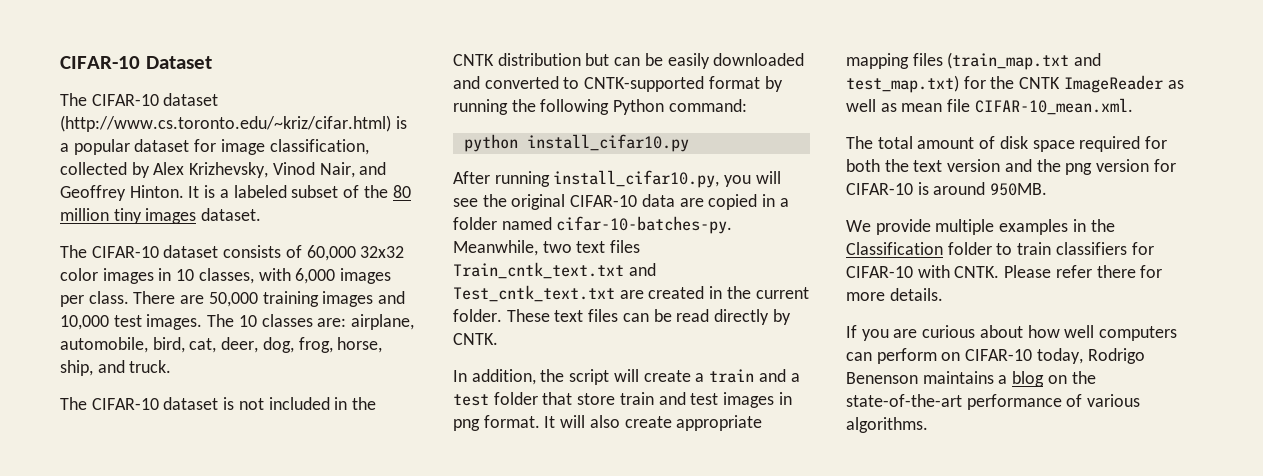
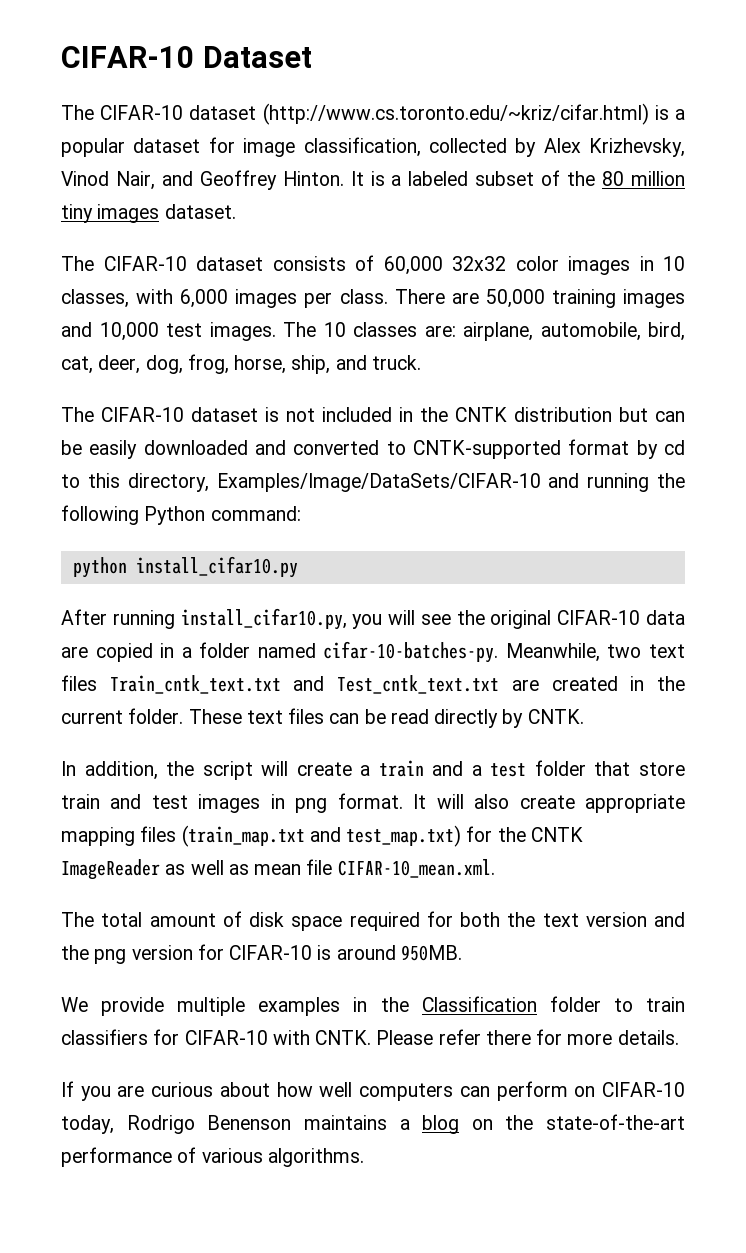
- The CIFAR-10 dataset is not included in the CNTK distribution but can be easily downloaded and converted to CNTK-supported format by running the following Python command:
+ The CIFAR-10 dataset is not included in the CNTK distribution but can be easily downloaded and converted to CNTK-supported format by cd to this directory, Examples/Image/DataSets/CIFAR-10 and running the following Python command:

